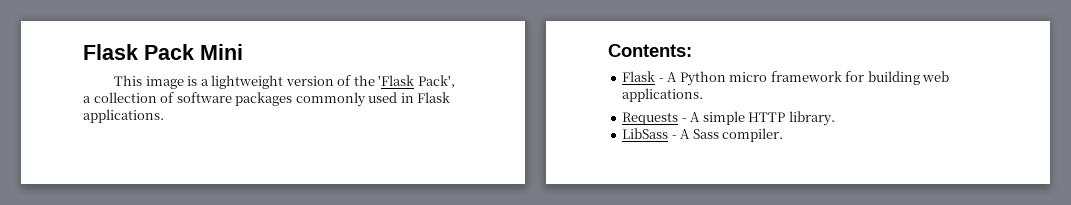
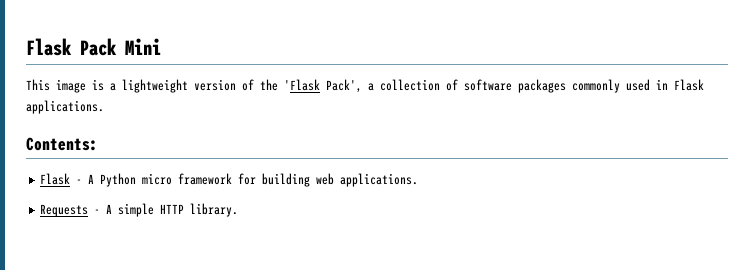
- LibSass - A Sass compiler.

